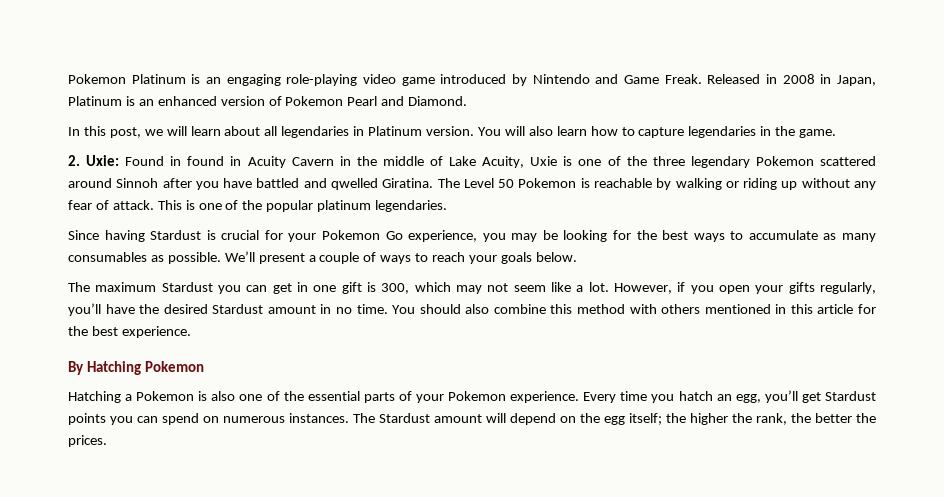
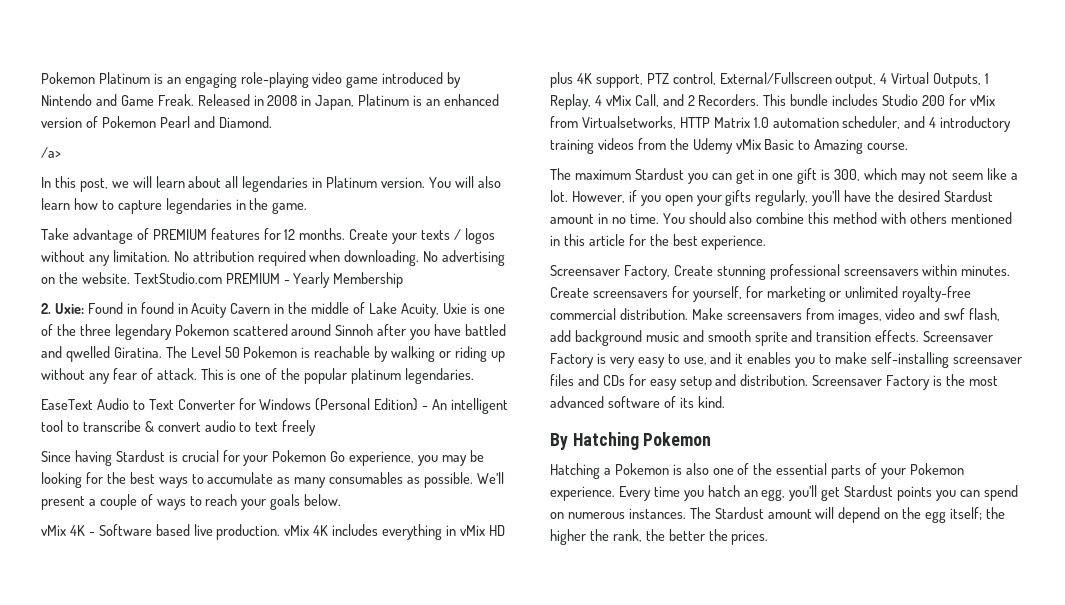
+ /a>
+ Take advantage of PREMIUM features for 12 months. Create your texts / logos without any limitation. No attribution required when downloading. No advertising on the website. TextStudio.com PREMIUM - Yearly Membership
+ EaseText Audio to Text Converter for Windows (Personal Edition) - An intelligent tool to transcribe & convert audio to text freely
+ vMix 4K - Software based live production. vMix 4K includes everything in vMix HD plus 4K support, PTZ control, External/Fullscreen output, 4 Virtual Outputs, 1 Replay, 4 vMix Call, and 2 Recorders. This bundle includes Studio 200 for vMix from Virtualsetworks, HTTP Matrix 1.0 automation scheduler, and 4 introductory training videos from the Udemy vMix Basic to Amazing course.
+ Screensaver Factory, Create stunning professional screensavers within minutes. Create screensavers for yourself, for marketing or unlimited royalty-free commercial distribution. Make screensavers from images, video and swf flash, add background music and smooth sprite and transition effects. Screensaver Factory is very easy to use, and it enables you to make self-installing screensaver files and CDs for easy setup and distribution. Screensaver Factory is the most advanced software of its kind.

